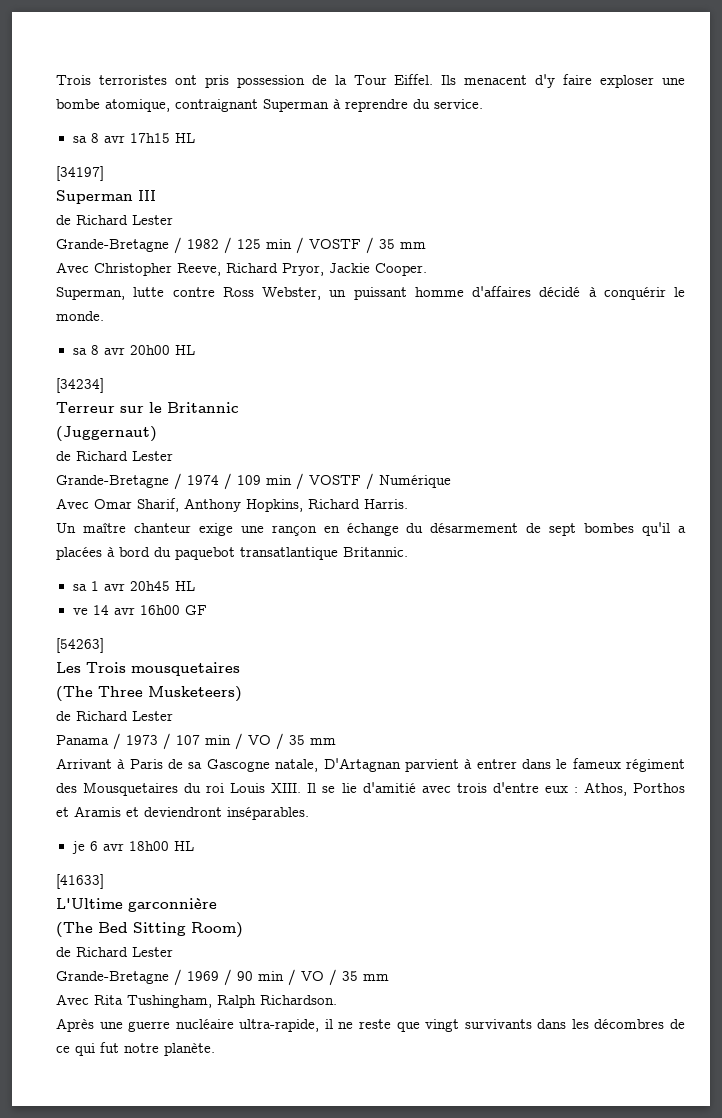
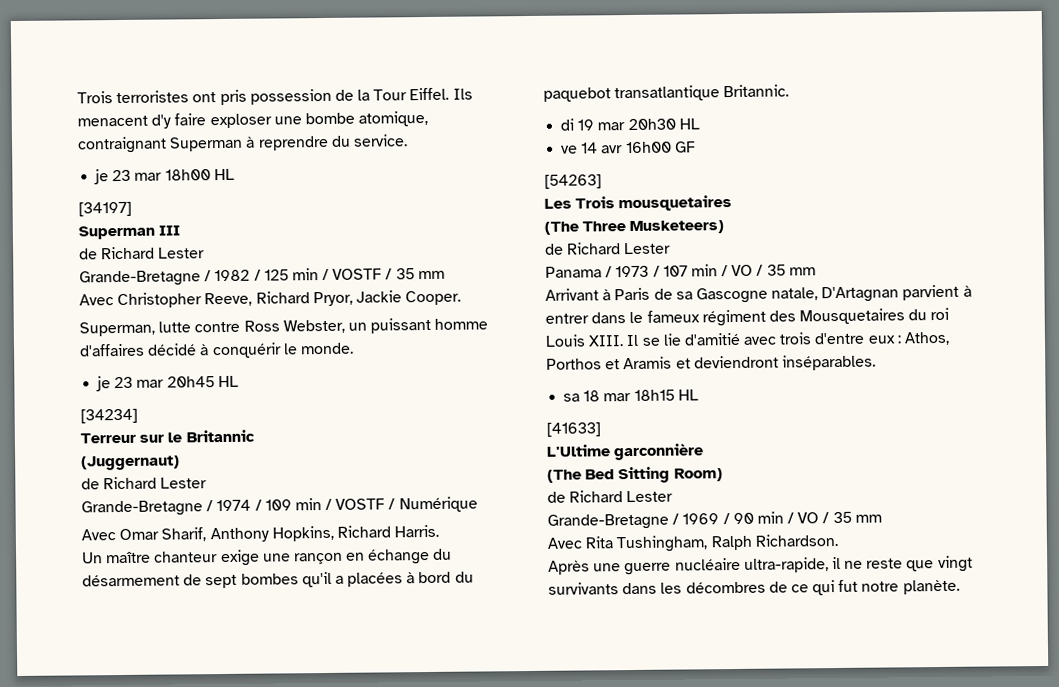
- sa 8 avr 17h15 HL
+ je 23 mar 18h00 HL
- sa 8 avr 20h00 HL
+ je 23 mar 20h45 HL
- sa 1 avr 20h45 HL
+ di 19 mar 20h30 HL
- je 6 avr 18h00 HL
+ sa 18 mar 18h15 HL

